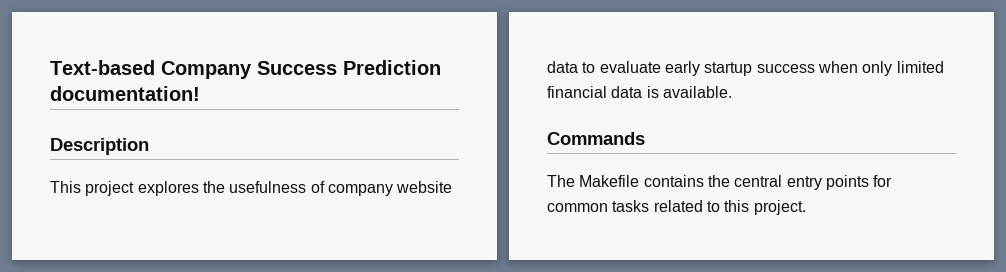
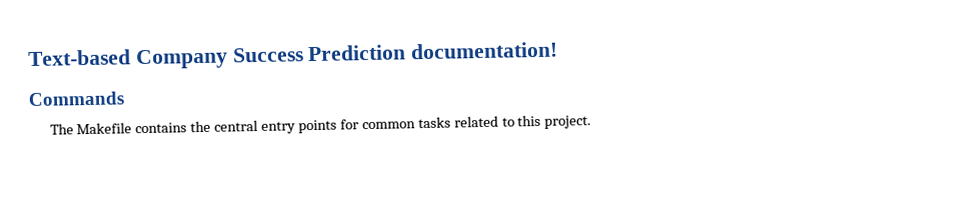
- Description
- This project explores the usefulness of company website data to evaluate early startup success when only limited financial data is available.

